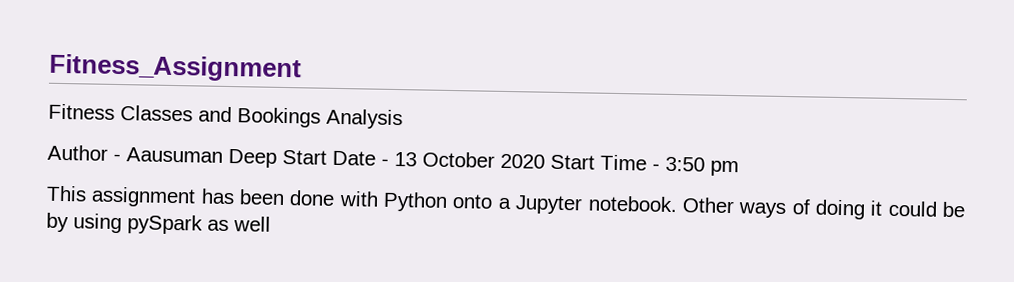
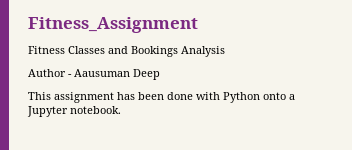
- Author - Aausuman Deep Start Date - 13 October 2020 Start Time - 3:50 pm
+ Author - Aausuman Deep
- Other ways of doing it could be by using pySpark as well

